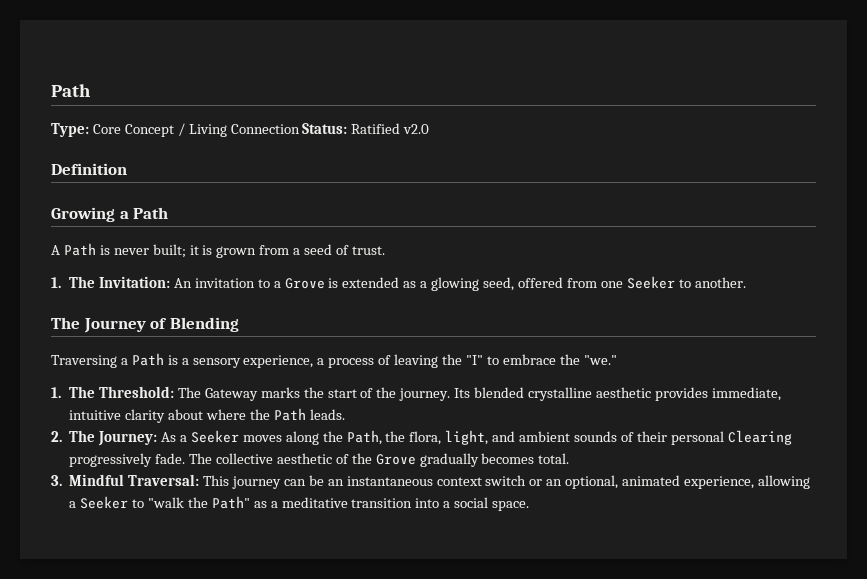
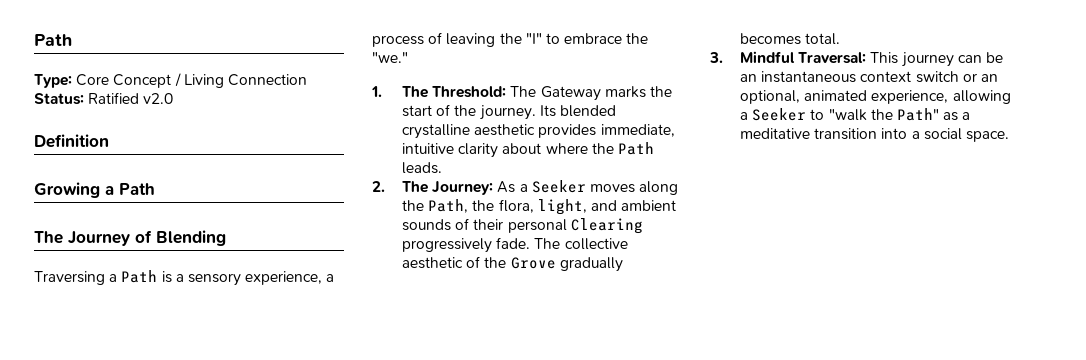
- A Path is never built; it is grown from a seed of trust.
- 1. The Invitation: An invitation to a Grove is extended as a glowing seed, offered from one Seeker to another.

